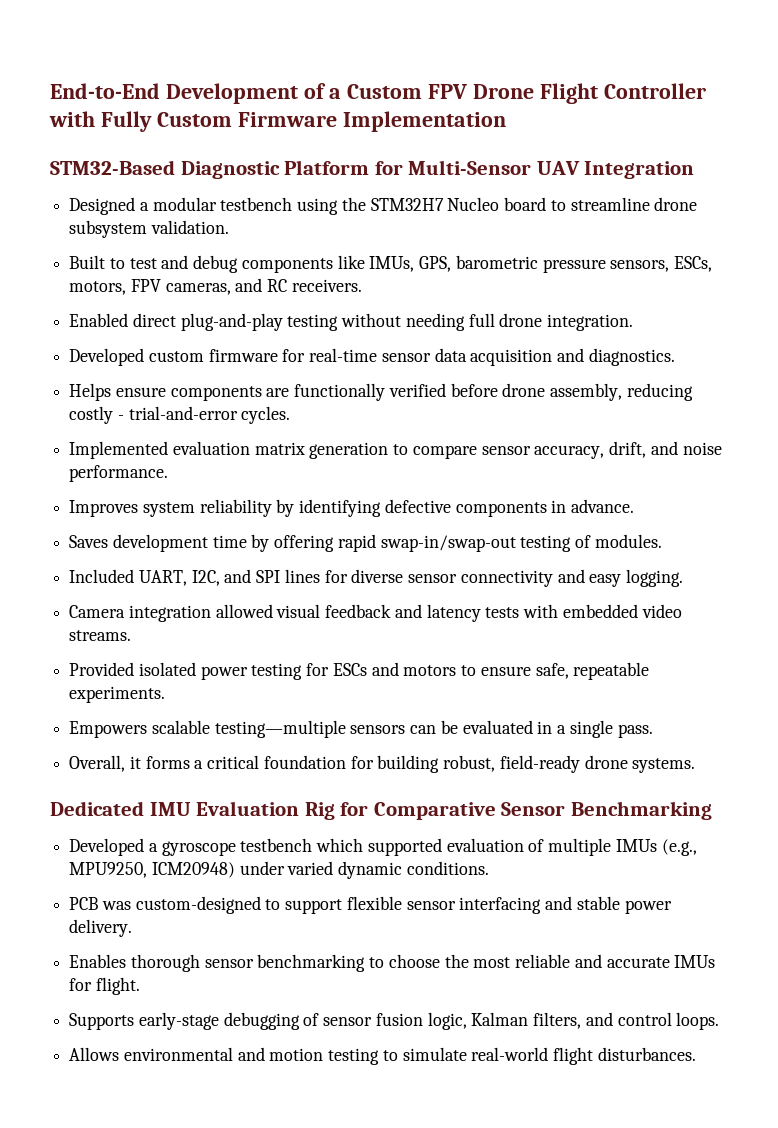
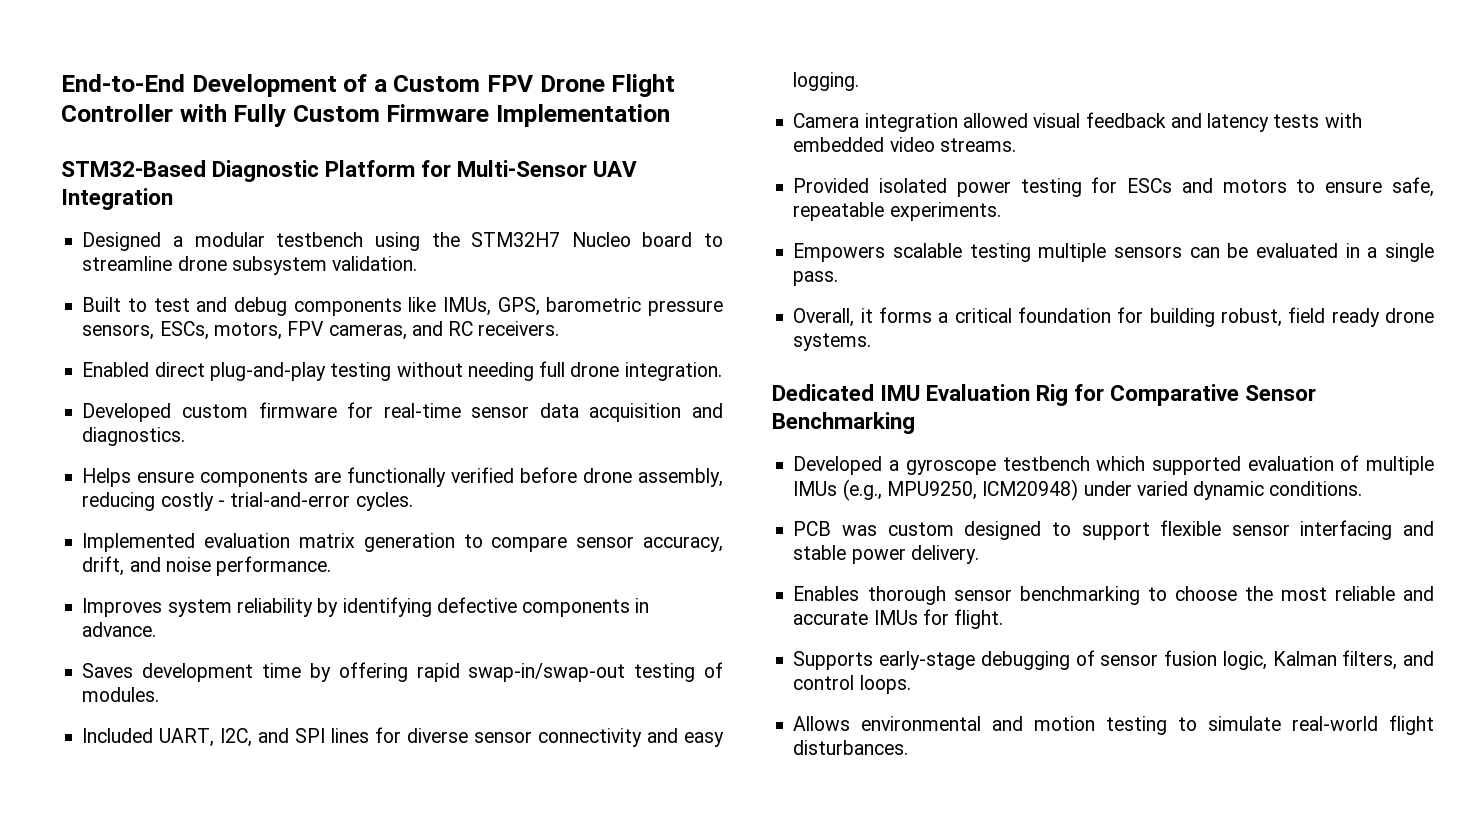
- Empowers scalable testing—multiple sensors can be evaluated in a single pass.
+ Empowers scalable testing multiple sensors can be evaluated in a single pass.
- Overall, it forms a critical foundation for building robust, field-ready drone systems.
+ Overall, it forms a critical foundation for building robust, field ready drone systems.
- PCB was custom-designed to support flexible sensor interfacing and stable power delivery.
+ PCB was custom designed to support flexible sensor interfacing and stable power delivery.

